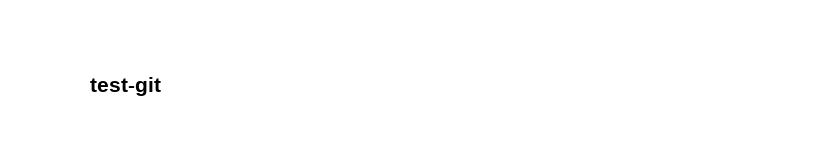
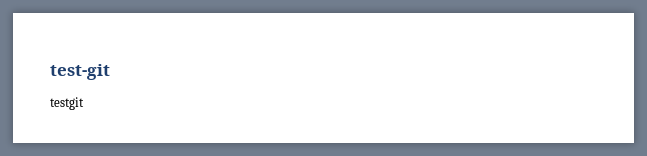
+ testgit

